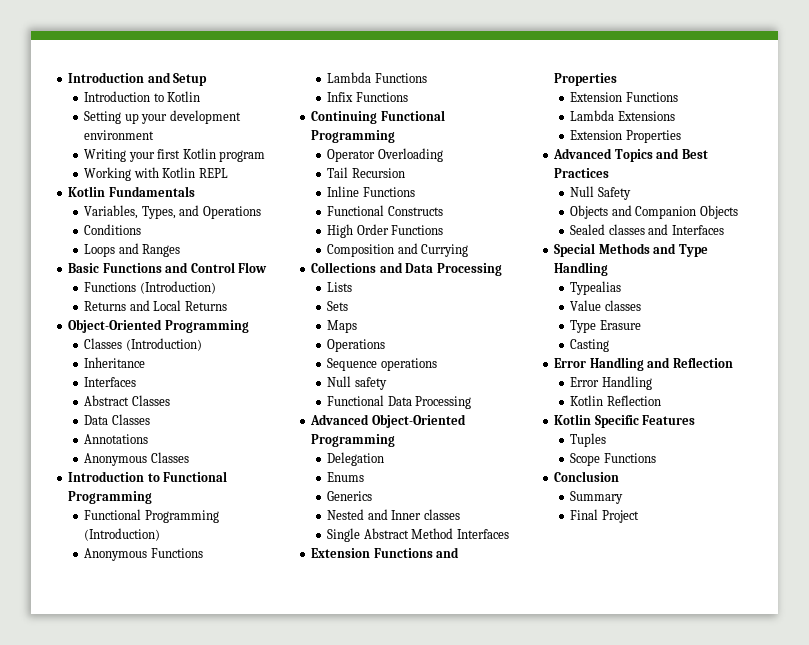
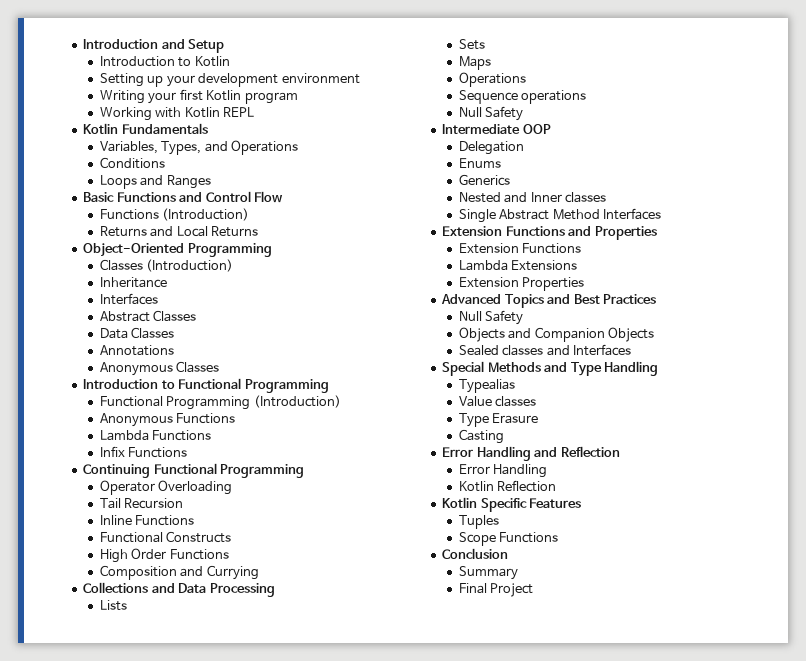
  Sequence operations
- Null safety
- Functional Data Processing
- Advanced Object-Oriented Programming
+ Null Safety
+ Intermediate OOP

